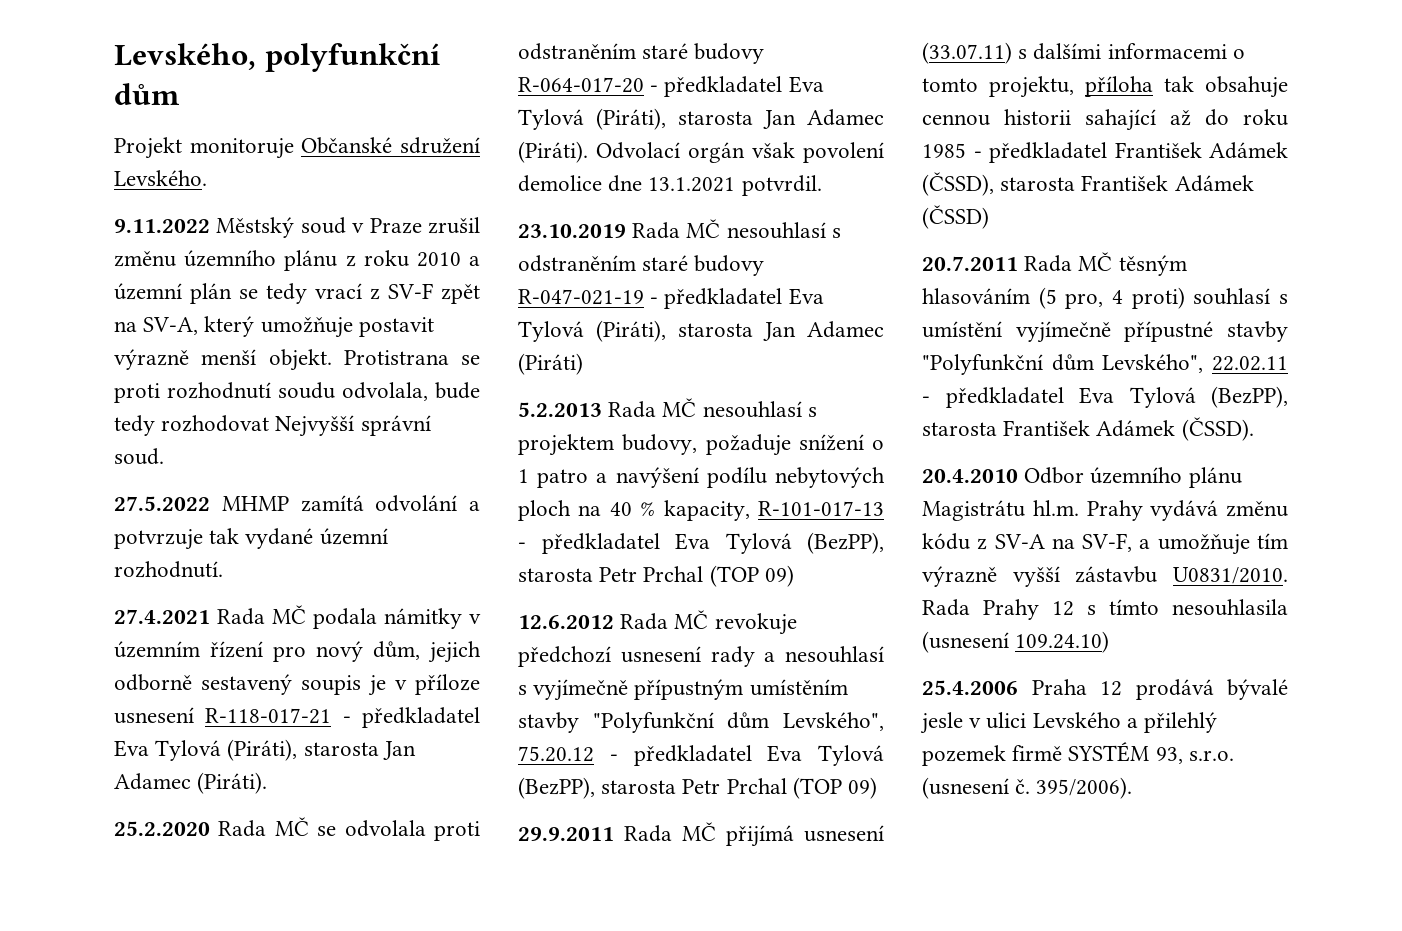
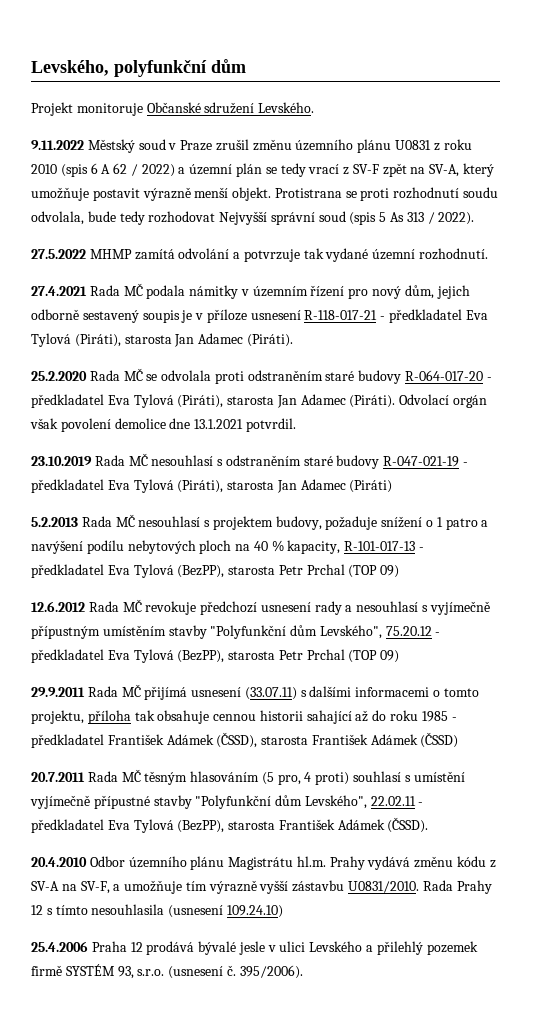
- 9.11.2022 Městský soud v Praze zrušil změnu územního plánu z roku 2010 a územní plán se tedy vrací z SV-F zpět na SV-A, který umožňuje postavit výrazně menší objekt.
+ 9.11.2022 Městský soud v Praze zrušil změnu územního plánu U0831 z roku 2010 (spis 6 A 62 / 2022) a územní plán se tedy vrací z SV-F zpět na SV-A, který umožňuje postavit výrazně menší objekt.
- Protistrana se proti rozhodnutí soudu odvolala, bude tedy rozhodovat Nejvyšší správní soud.
+ Protistrana se proti rozhodnutí soudu odvolala, bude tedy rozhodovat Nejvyšší správní soud (spis 5 As 313 / 2022).

